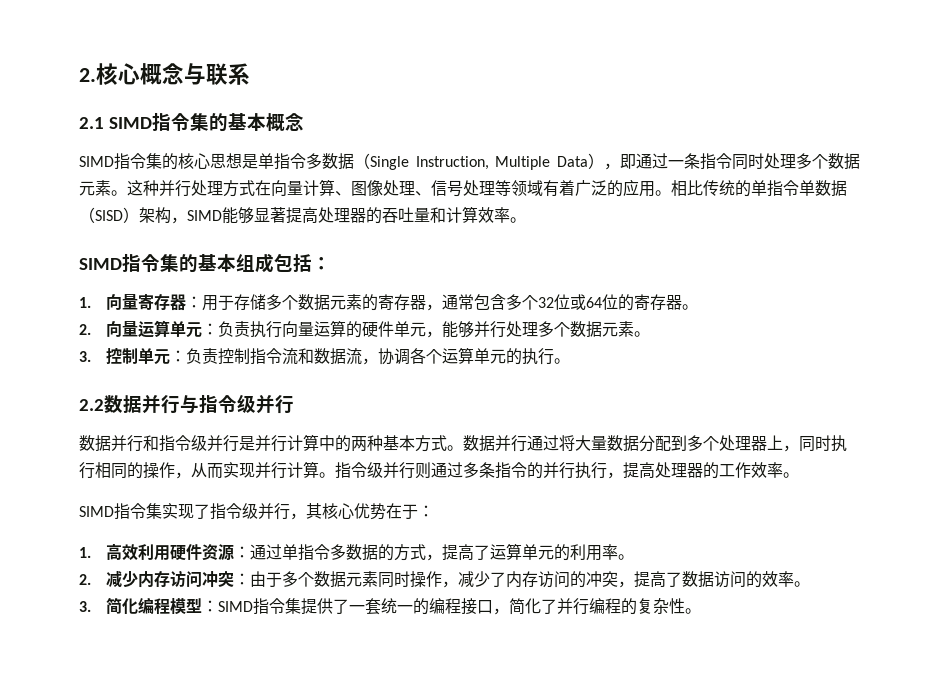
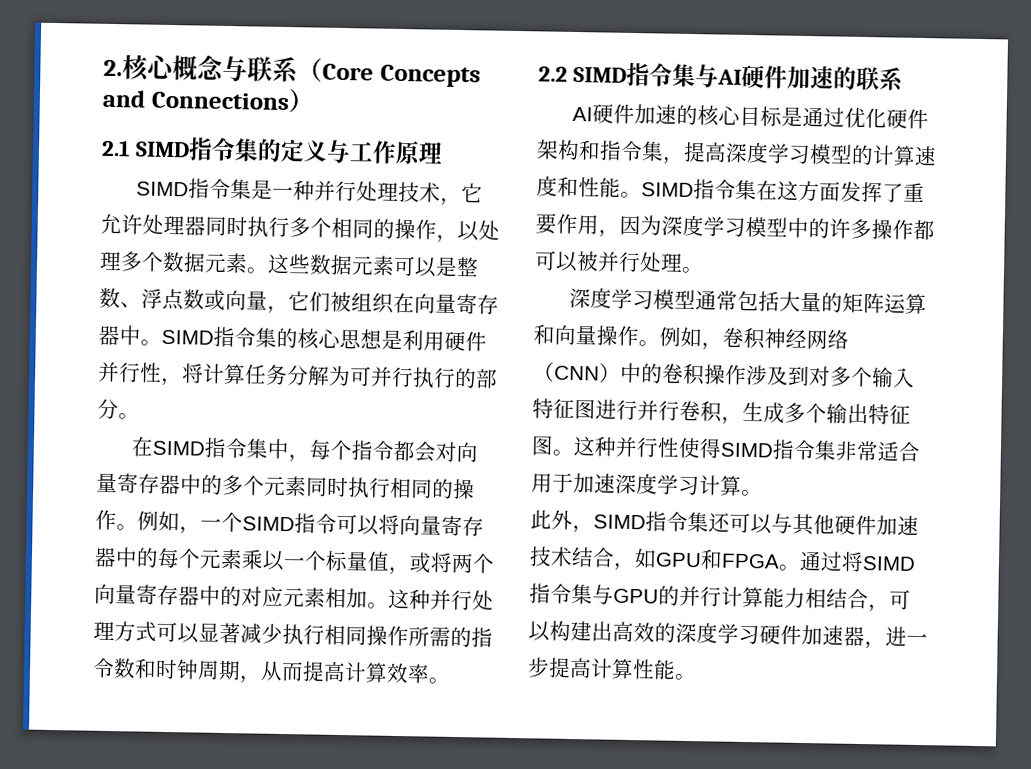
- 2.核心概念与联系
+ 2.核心概念与联系（Core Concepts and Connections）
- 2.1 SIMD指令集的基本概念
- SIMD指令集的核心思想是单指令多数据（Single Instruction, Multiple Data），即通过一条指令同时处理多个数据元素。
+ 2.1 SIMD指令集的定义与工作原理
+ SIMD指令集是一种并行处理技术，它允许处理器同时执行多个相同的操作，以处理多个数据元素。这些数据元素可以是整数、浮点数或向量，它们被组织在向量寄存器中。SIMD指令集的核心思想是利用硬件并行性，将计算任务分解为可并行执行的部分。
+ 在SIMD指令集中，每个指令都会对向量寄存器中的多个元素同时执行相同的操作。例如，一个SIMD指令可以将向量寄存器中的每个元素乘以一个标量值，或将两个向量寄存器中的对应元素相加。
- 这种并行处理方式在向量计算、图像处理、信号处理等领域有着广泛的应用。相比传统的单指令单数据（SISD）架构，SIMD能够显著提高处理器的吞吐量和计算效率。
+ 这种并行处理方式可以显著减少执行相同操作所需的指令数和时钟周期，从而提高计算效率。
- SIMD指令集的基本组成包括：
- 1.向量寄存器：用于存储多个数据元素的寄存器，通常包含多个32位或64位的寄存器。
- 2.向量运算单元：负责执行向量运算的硬件单元，能够并行处理多个数据元素。
- 3.控制单元：负责控制指令流和数据流，协调各个运算单元的执行。
- 2.2数据并行与指令级并行
- 数据并行和指令级并行是并行计算中的两种基本方式。数据并行通过将大量数据分配到多个处理器上，同时执行相同的操作，从而实现并行计算。指令级并行则通过多条指令的并行执行，提高处理器的工作效率。
- SIMD指令集实现了指令级并行，其核心优势在于：
- 1.高效利用硬件资源：通过单指令多数据的方式，提高了运算单元的利用率。
- 2.减少内存访问冲突：由于多个数据元素同时操作，减少了内存访问的冲突，提高了数据访问的效率。
- 3.简化编程模型：SIMD指令集提供了一套统一的编程接口，简化了并行编程的复杂性。
+ 2.2 SIMD指令集与AI硬件加速的联系
+ AI硬件加速的核心目标是通过优化硬件架构和指令集，提高深度学习模型的计算速度和性能。SIMD指令集在这方面发挥了重要作用，因为深度学习模型中的许多操作都可以被并行处理。
+ 深度学习模型通常包括大量的矩阵运算和向量操作。例如，卷积神经网络（CNN）中的卷积操作涉及到对多个输入特征图进行并行卷积，生成多个输出特征图。这种并行性使得SIMD指令集非常适合用于加速深度学习计算。
+ 此外，SIMD指令集还可以与其他硬件加速技术结合，如GPU和FPGA。通过将SIMD指令集与GPU的并行计算能力相结合，可以构建出高效的深度学习硬件加速器，进一步提高计算性能。

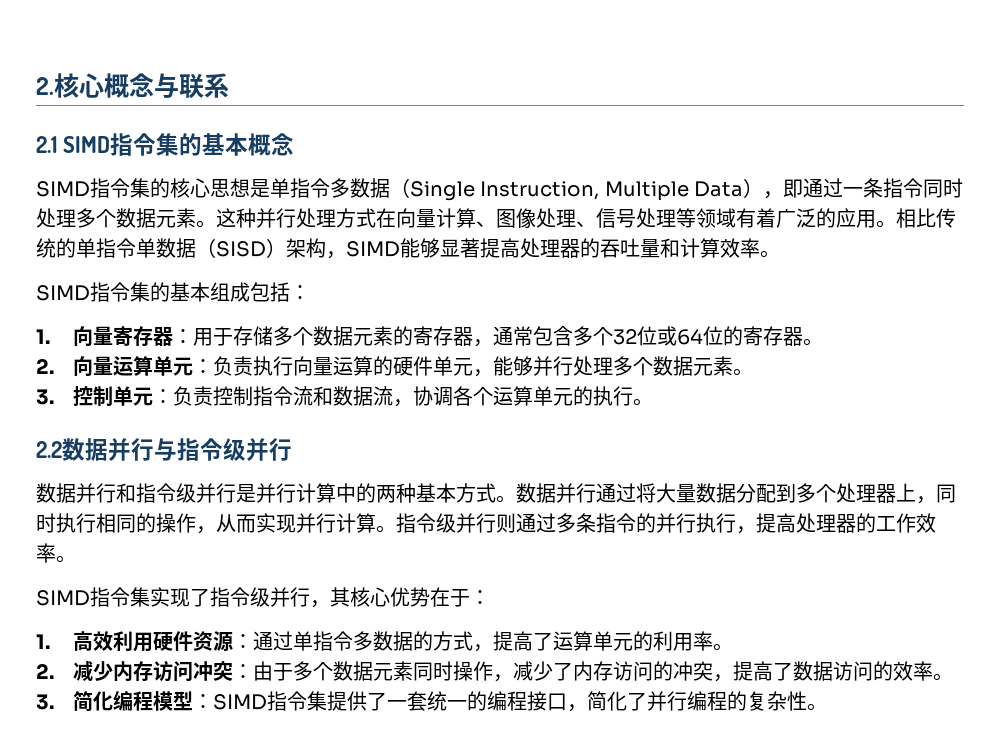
- 2.核心概念与联系（Core Concepts and Connections）
+ 2.核心概念与联系
- 2.1 SIMD指令集的定义与工作原理
- SIMD指令集是一种并行处理技术，它允许处理器同时执行多个相同的操作，以处理多个数据元素。
+ 2.1 SIMD指令集的基本概念
+ SIMD指令集的核心思想是单指令多数据（Single Instruction, Multiple Data），即通过一条指令同时处理多个数据元素。
- 这些数据元素可以是整数、浮点数或向量，它们被组织在向量寄存器中。SIMD指令集的核心思想是利用硬件并行性，将计算任务分解为可并行执行的部分。
- 在SIMD指令集中，每个指令都会对向量寄存器中的多个元素同时执行相同的操作。例如，一个SIMD指令可以将向量寄存器中的每个元素乘以一个标量值，或将两个向量寄存器中的对应元素相加。这种并行处理方式可以显著减少执行相同操作所需的指令数和时钟周期，从而提高计算效率。
- 2.2 SIMD指令集与AI硬件加速的联系
- AI硬件加速的核心目标是通过优化硬件架构和指令集，提高深度学习模型的计算速度和性能。SIMD指令集在这方面发挥了重要作用，因为深度学习模型中的许多操作都可以被并行处理。
- 深度学习模型通常包括大量的矩阵运算和向量操作。例如，卷积神经网络（CNN）中的卷积操作涉及到对多个输入特征图进行并行卷积，生成多个输出特征图。这种并行性使得SIMD指令集非常适合用于加速深度学习计算。
- 此外，SIMD指令集还可以与其他硬件加速技术结合，如GPU和FPGA。通过将SIMD指令集与GPU的并行计算能力相结合，可以构建出高效的深度学习硬件加速器，进一步提高计算性能。
+ 这种并行处理方式在向量计算、图像处理、信号处理等领域有着广泛的应用。相比传统的单指令单数据（SISD）架构，SIMD能够显著提高处理器的吞吐量和计算效率。
+ SIMD指令集的基本组成包括：
+ 1.向量寄存器：用于存储多个数据元素的寄存器，通常包含多个32位或64位的寄存器。
+ 2.向量运算单元：负责执行向量运算的硬件单元，能够并行处理多个数据元素。
+ 3.控制单元：负责控制指令流和数据流，协调各个运算单元的执行。
+ 2.2数据并行与指令级并行
+ 数据并行和指令级并行是并行计算中的两种基本方式。数据并行通过将大量数据分配到多个处理器上，同时执行相同的操作，从而实现并行计算。指令级并行则通过多条指令的并行执行，提高处理器的工作效率。
+ SIMD指令集实现了指令级并行，其核心优势在于：
+ 1.高效利用硬件资源：通过单指令多数据的方式，提高了运算单元的利用率。
+ 2.减少内存访问冲突：由于多个数据元素同时操作，减少了内存访问的冲突，提高了数据访问的效率。
+ 3.简化编程模型：SIMD指令集提供了一套统一的编程接口，简化了并行编程的复杂性。

